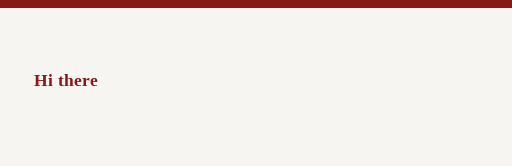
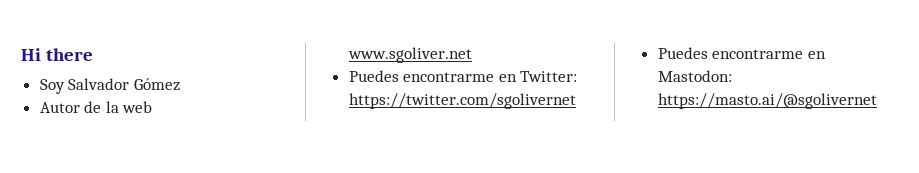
+ Soy Salvador Gómez
+ Autor de la web www.sgoliver.net
+ Puedes encontrarme en Twitter: https://twitter.com/sgolivernet
+ Puedes encontrarme en Mastodon: https://masto.ai/@sgolivernet

